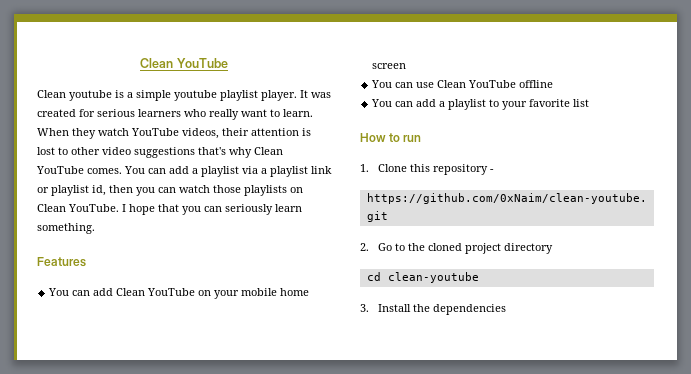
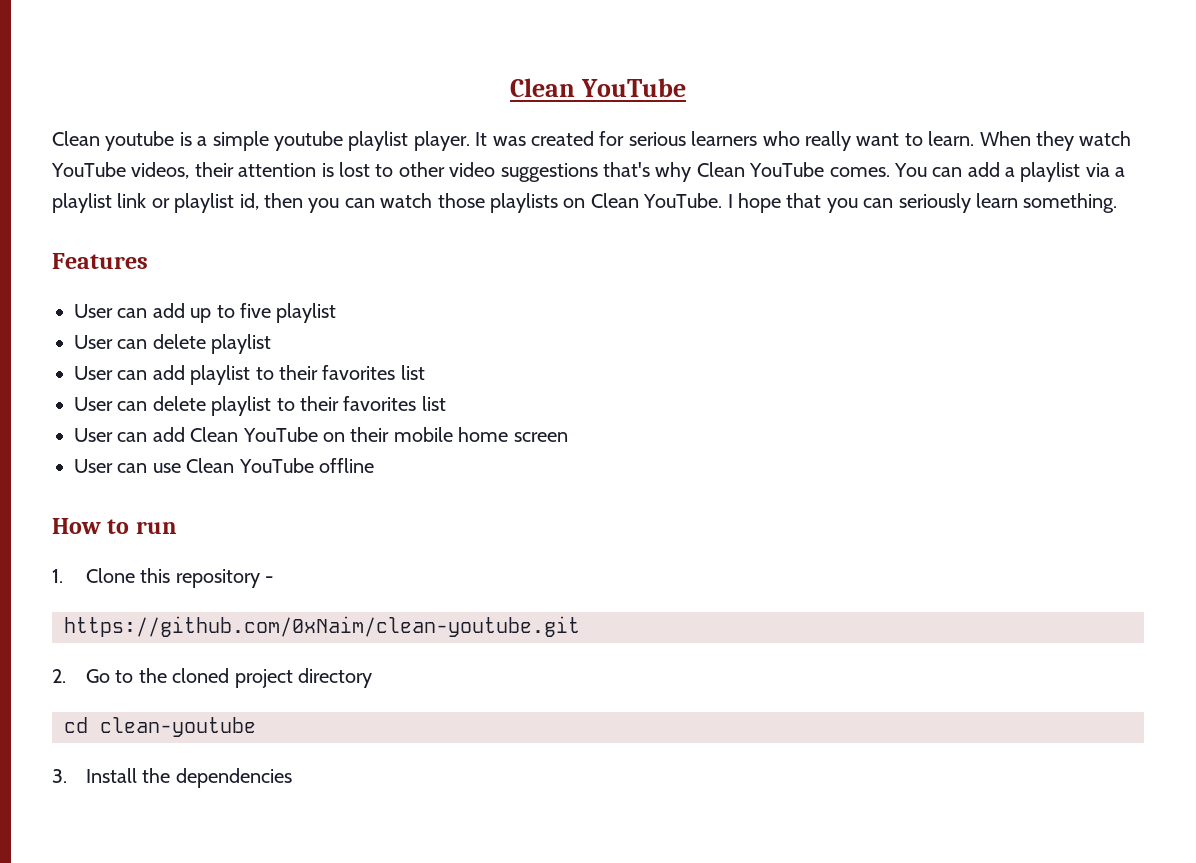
- You can add Clean YouTube on your mobile home screen
+ User can add up to five playlist
+ User can delete playlist
+ User can add playlist to their favorites list
+ User can delete playlist to their favorites list
+ User can add Clean YouTube on their mobile home screen
- You can use Clean YouTube offline
+ User can use Clean YouTube offline
- You can add a playlist to your favorite list

